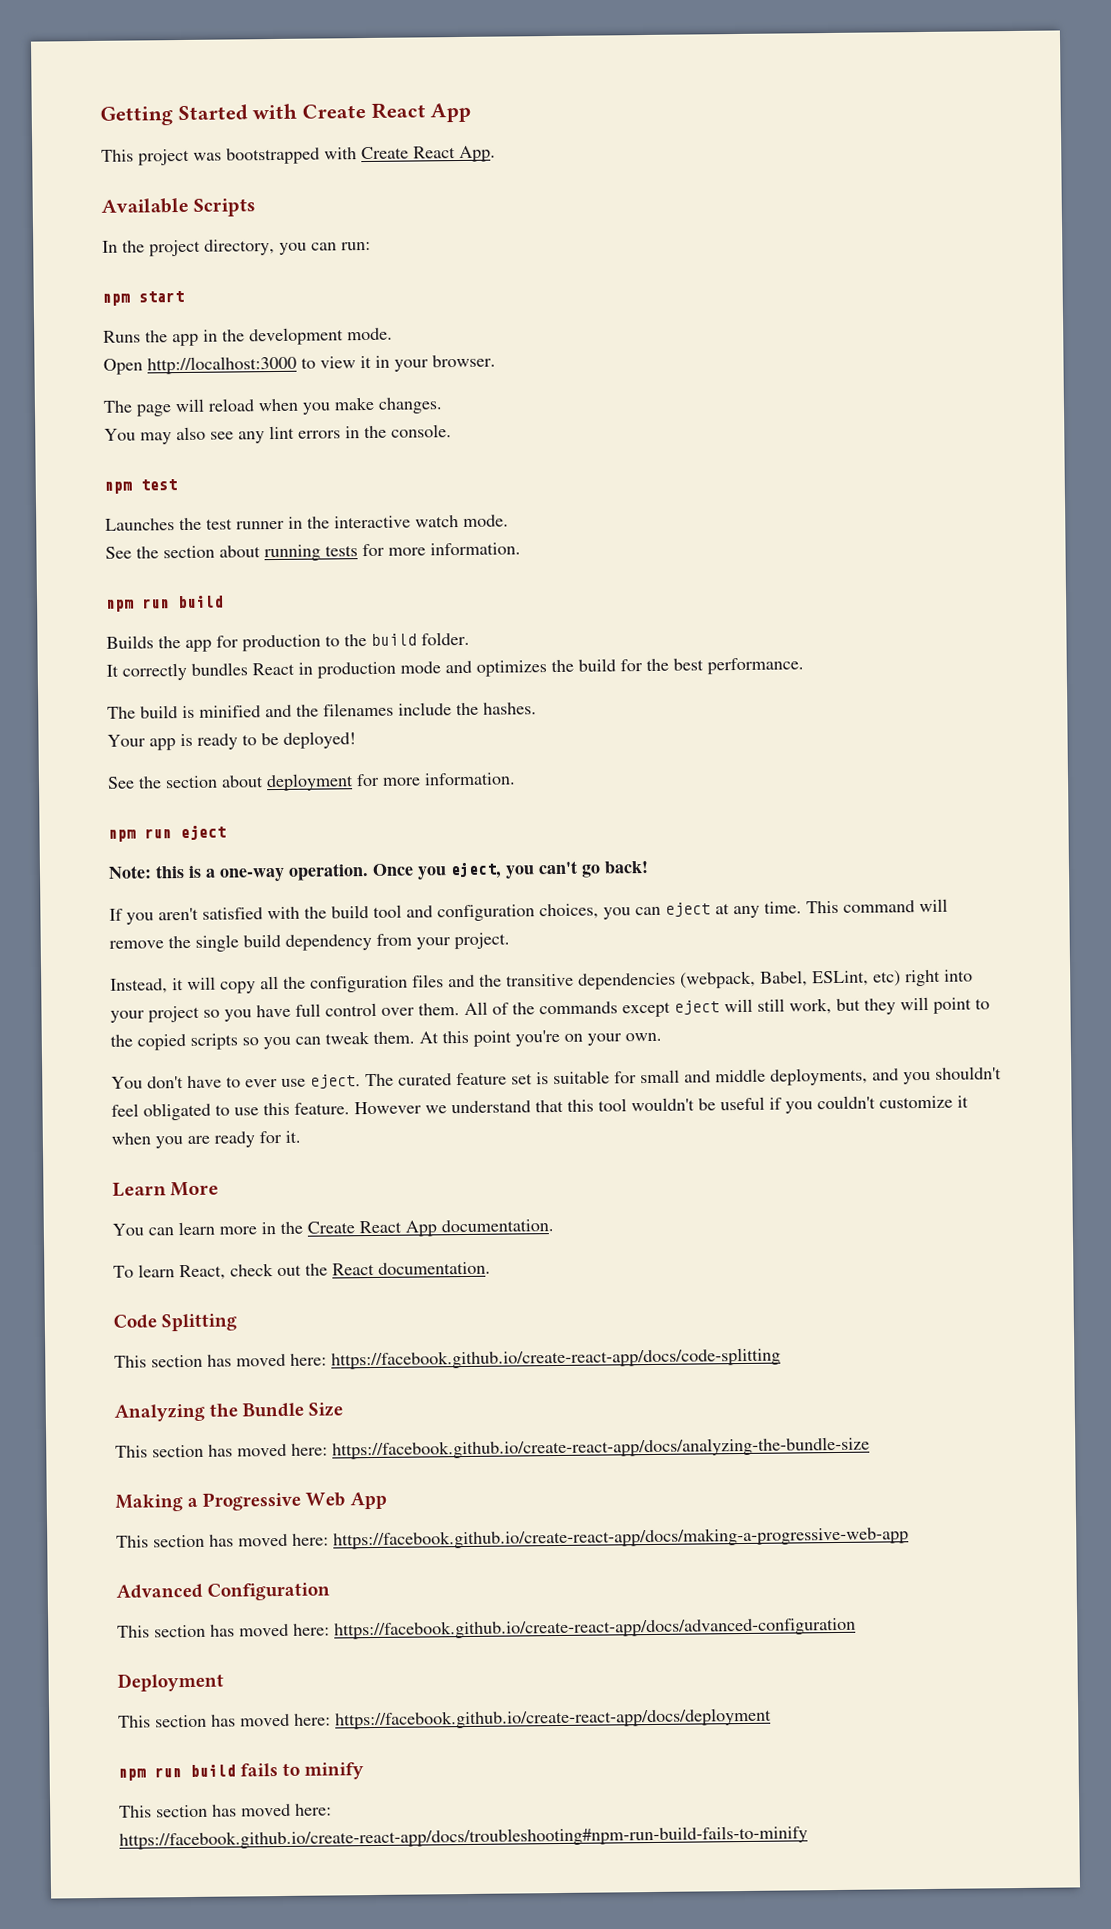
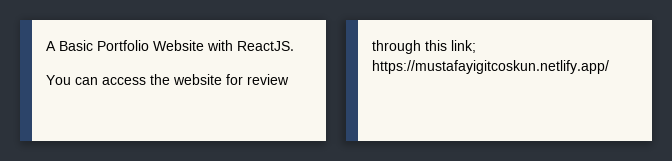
- Getting Started with Create React App
- This project was bootstrapped with Create React App.
- Available Scripts
- In the project directory, you can run:
- npm start
- Runs the app in the development mode.
- Open http://localhost:3000 to view it in your browser.
- The page will reload when you make changes.
- You may also see any lint errors in the console.
- npm test
- Launches the test runner in the interactive watch mode.
- See the section about running tests for more information.
- npm run build
- Builds the app for production to the build folder.
- It correctly bundles React in production mode and optimizes the build for the best performance.
- The build is minified and the filenames include the hashes.
- Your app is ready to be deployed!
- See the section about deployment for more information.
- npm run eject
- Note: this is a one-way operation. Once you eject, you can't go back!
- If you aren't satisfied with the build tool and configuration choices, you can eject at any time. This command will remove the single build dependency from your project.
- Instead, it will copy all the configuration files and the transitive dependencies (webpack, Babel, ESLint, etc) right into your project so you have full control over them. All of the commands except eject will still work, but they will point to the copied scripts so you can tweak them. At this point you're on your own.
- You don't have to ever use eject. The curated feature set is suitable for small and middle deployments, and you shouldn't feel obligated to use this feature. However we understand that this tool wouldn't be useful if you couldn't customize it when you are ready for it.
- Learn More
- You can learn more in the Create React App documentation.
- To learn React, check out the React documentation.
- Code Splitting
- This section has moved here: https://facebook.github.io/create-react-app/docs/code-splitting
- Analyzing the Bundle Size
- This section has moved here: https://facebook.github.io/create-react-app/docs/analyzing-the-bundle-size
- Making a Progressive Web App
- This section has moved here: https://facebook.github.io/create-react-app/docs/making-a-progressive-web-app
- Advanced Configuration
- This section has moved here: https://facebook.github.io/create-react-app/docs/advanced-configuration
- Deployment
- This section has moved here: https://facebook.github.io/create-react-app/docs/deployment
- npm run build fails to minify
- This section has moved here: https://facebook.github.io/create-react-app/docs/troubleshooting#npm-run-build-fails-to-minify
+ A Basic Portfolio Website with ReactJS.
+ You can access the website for review through this link; https://mustafayigitcoskun.netlify.app/

